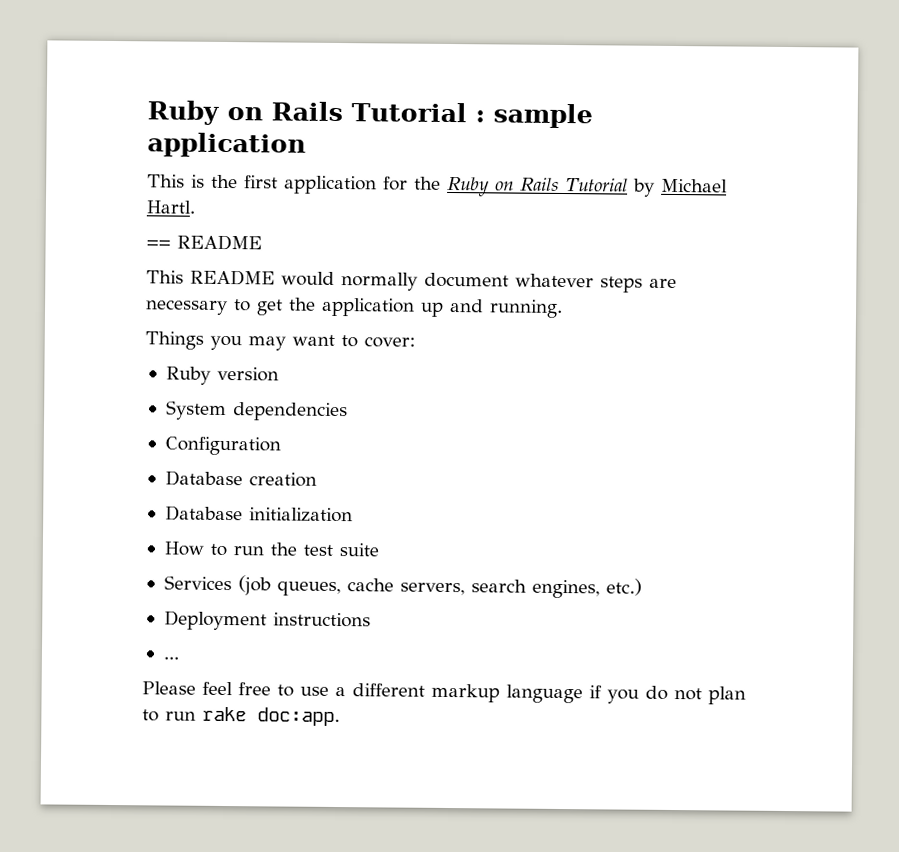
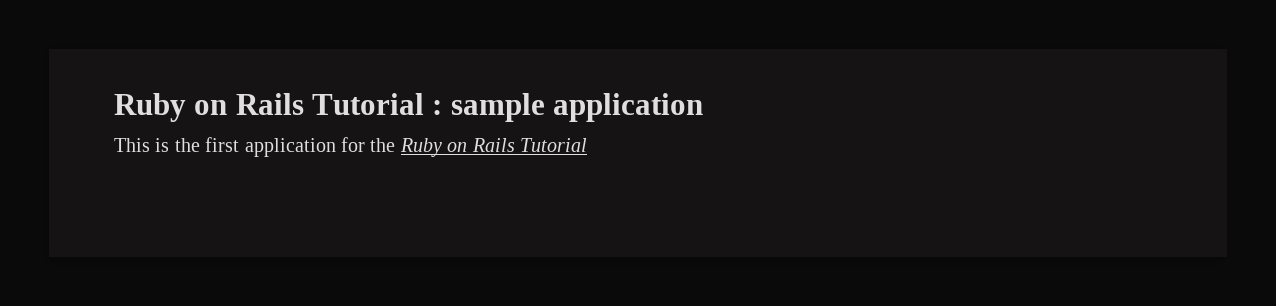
- This is the first application for the Ruby on Rails Tutorial by Michael Hartl.
- == README
- This README would normally document whatever steps are necessary to get the application up and running.
- Things you may want to cover:
- Ruby version
- System dependencies
- Configuration
- Database creation
- Database initialization
- How to run the test suite
- Services (job queues, cache servers, search engines, etc.)
- Deployment instructions
- ...
- Please feel free to use a different markup language if you do not plan to run rake doc:app.
+ This is the first application for the Ruby on Rails Tutorial

